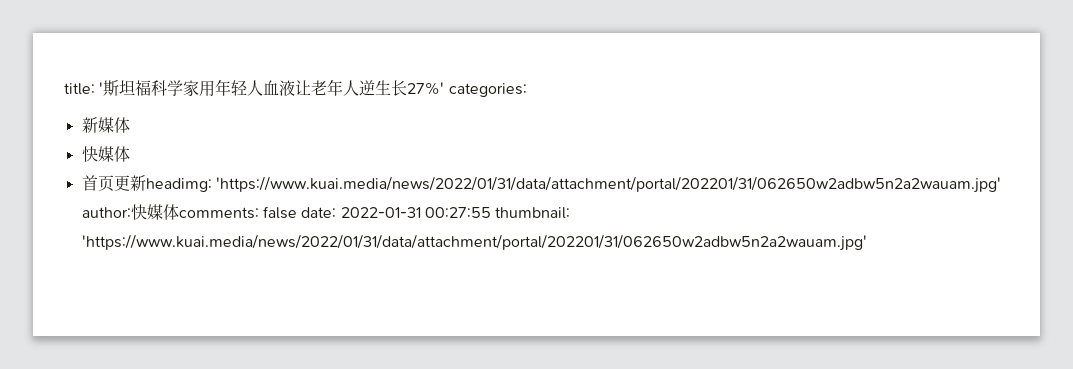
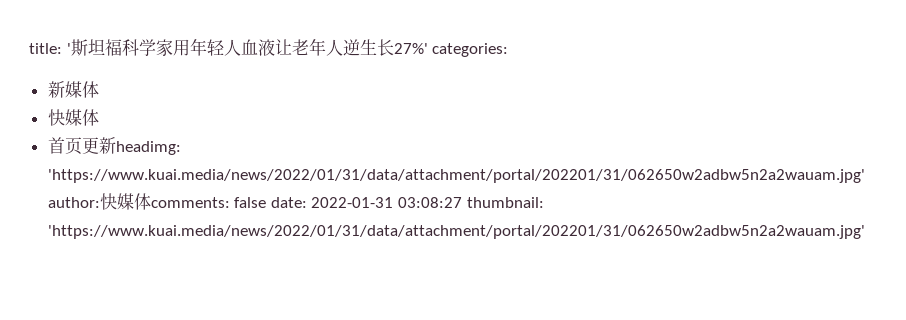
- 首页更新headimg: 'https://www.kuai.media/news/2022/01/31/data/attachment/portal/202201/31/062650w2adbw5n2a2wauam.jpg' author:快媒体comments: false date: 2022-01-31 00:27:55 thumbnail: 'https://www.kuai.media/news/2022/01/31/data/attachment/portal/202201/31/062650w2adbw5n2a2wauam.jpg'
+ 首页更新headimg: 'https://www.kuai.media/news/2022/01/31/data/attachment/portal/202201/31/062650w2adbw5n2a2wauam.jpg' author:快媒体comments: false date: 2022-01-31 03:08:27 thumbnail: 'https://www.kuai.media/news/2022/01/31/data/attachment/portal/202201/31/062650w2adbw5n2a2wauam.jpg'

